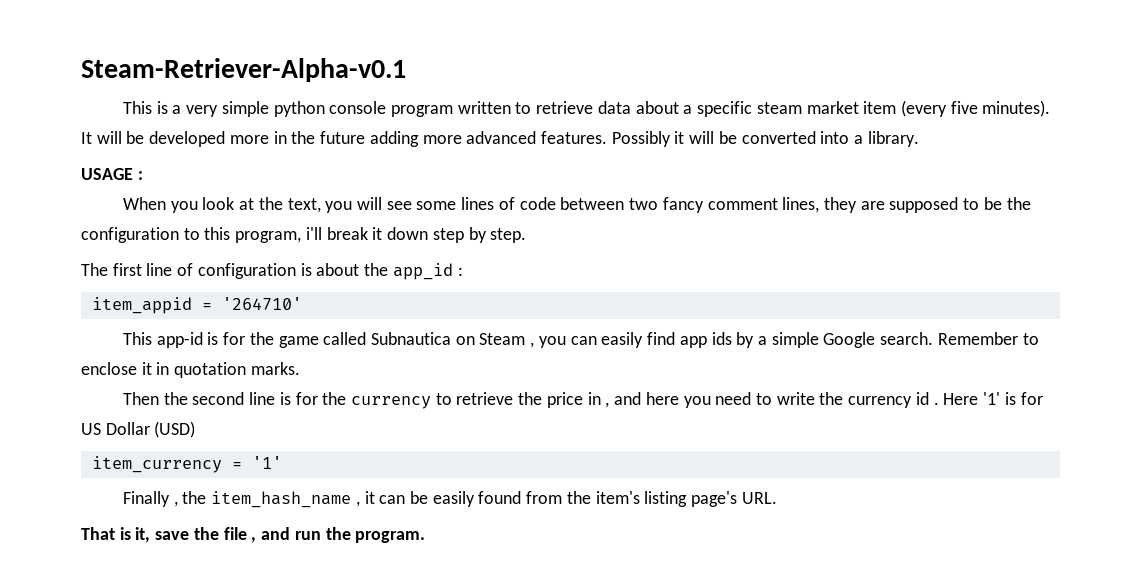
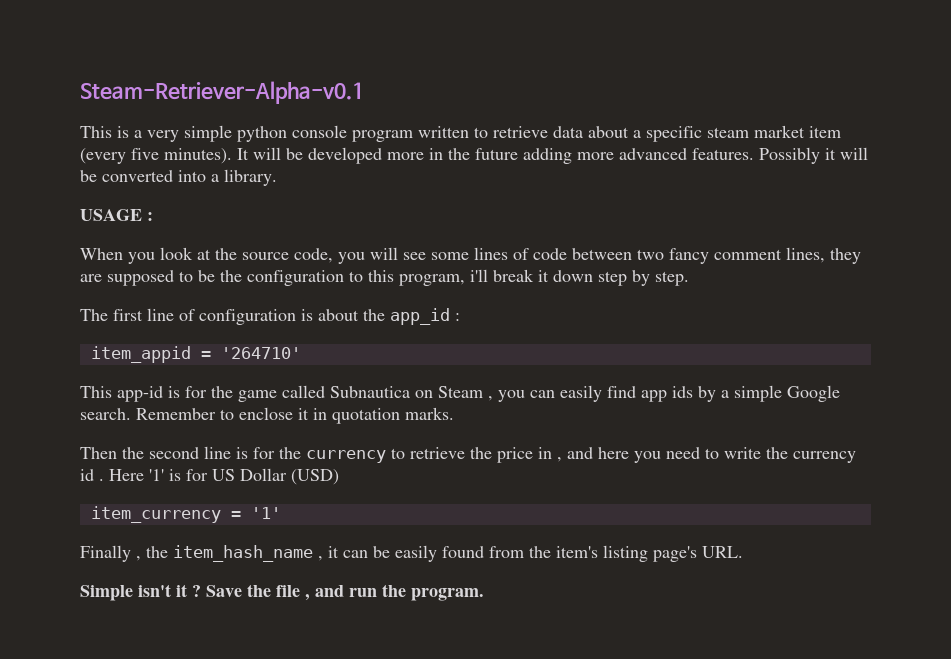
- When you look at the text, you will see some lines of code between two fancy comment lines, they are supposed to be the configuration to this program, i'll break it down step by step.
+ When you look at the source code, you will see some lines of code between two fancy comment lines, they are supposed to be the configuration to this program, i'll break it down step by step.
- That is it, save the file , and run the program.
+ Simple isn't it ? Save the file , and run the program.

